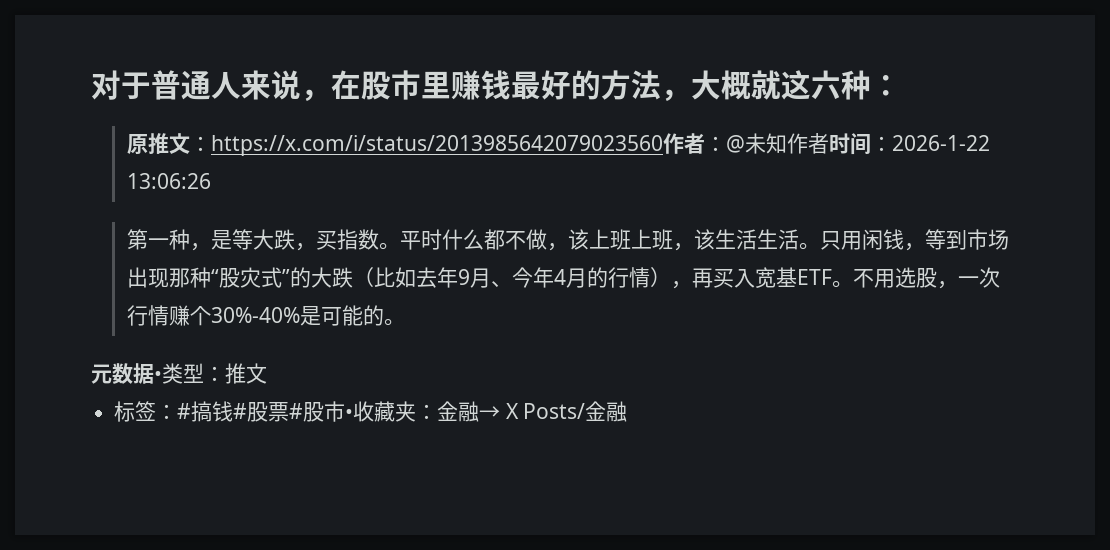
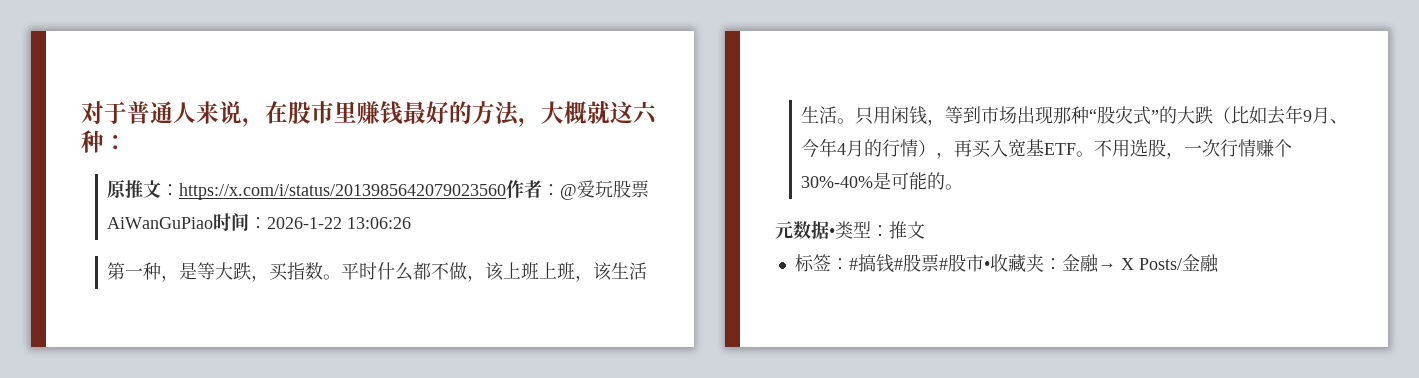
- 原推文：https://x.com/i/status/2013985642079023560作者：@未知作者时间：2026-1-22 13:06:26
+ 原推文：https://x.com/i/status/2013985642079023560作者：@爱玩股票AiWanGuPiao时间：2026-1-22 13:06:26

